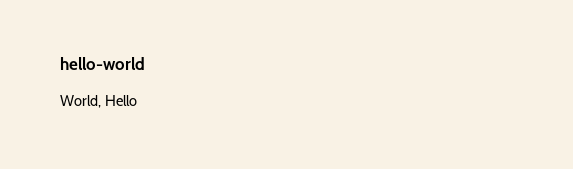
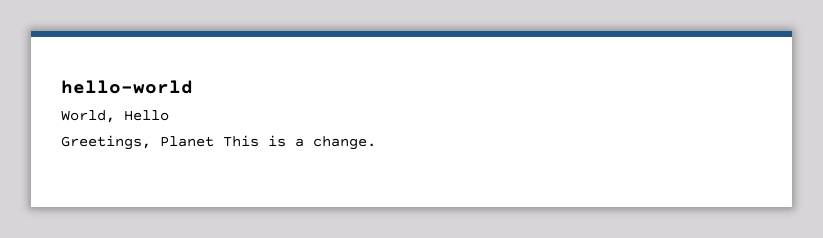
+ Greetings, Planet This is a change.

